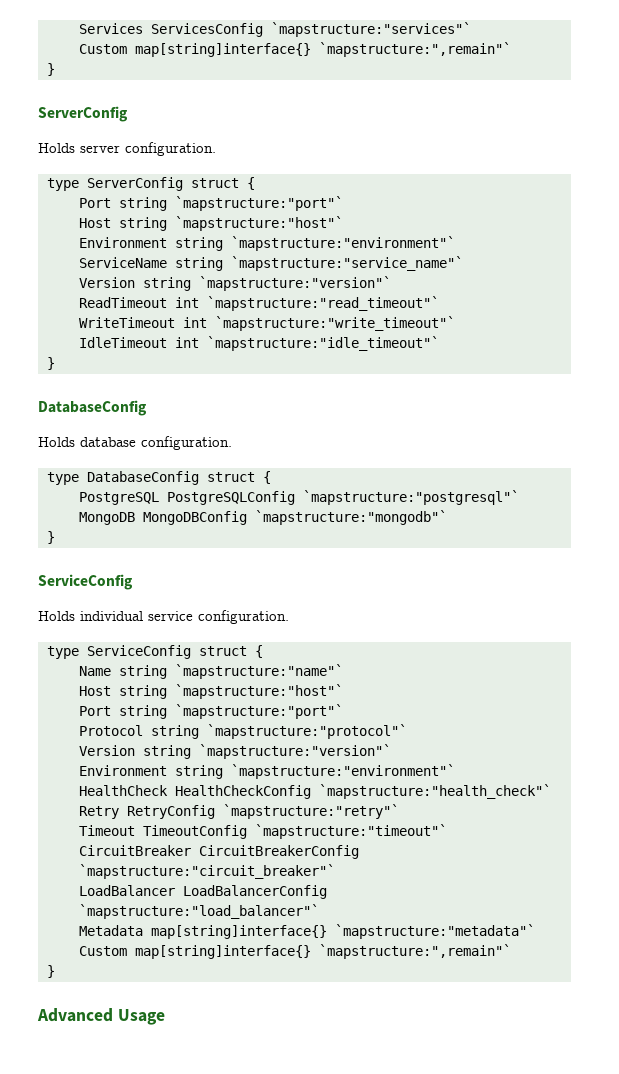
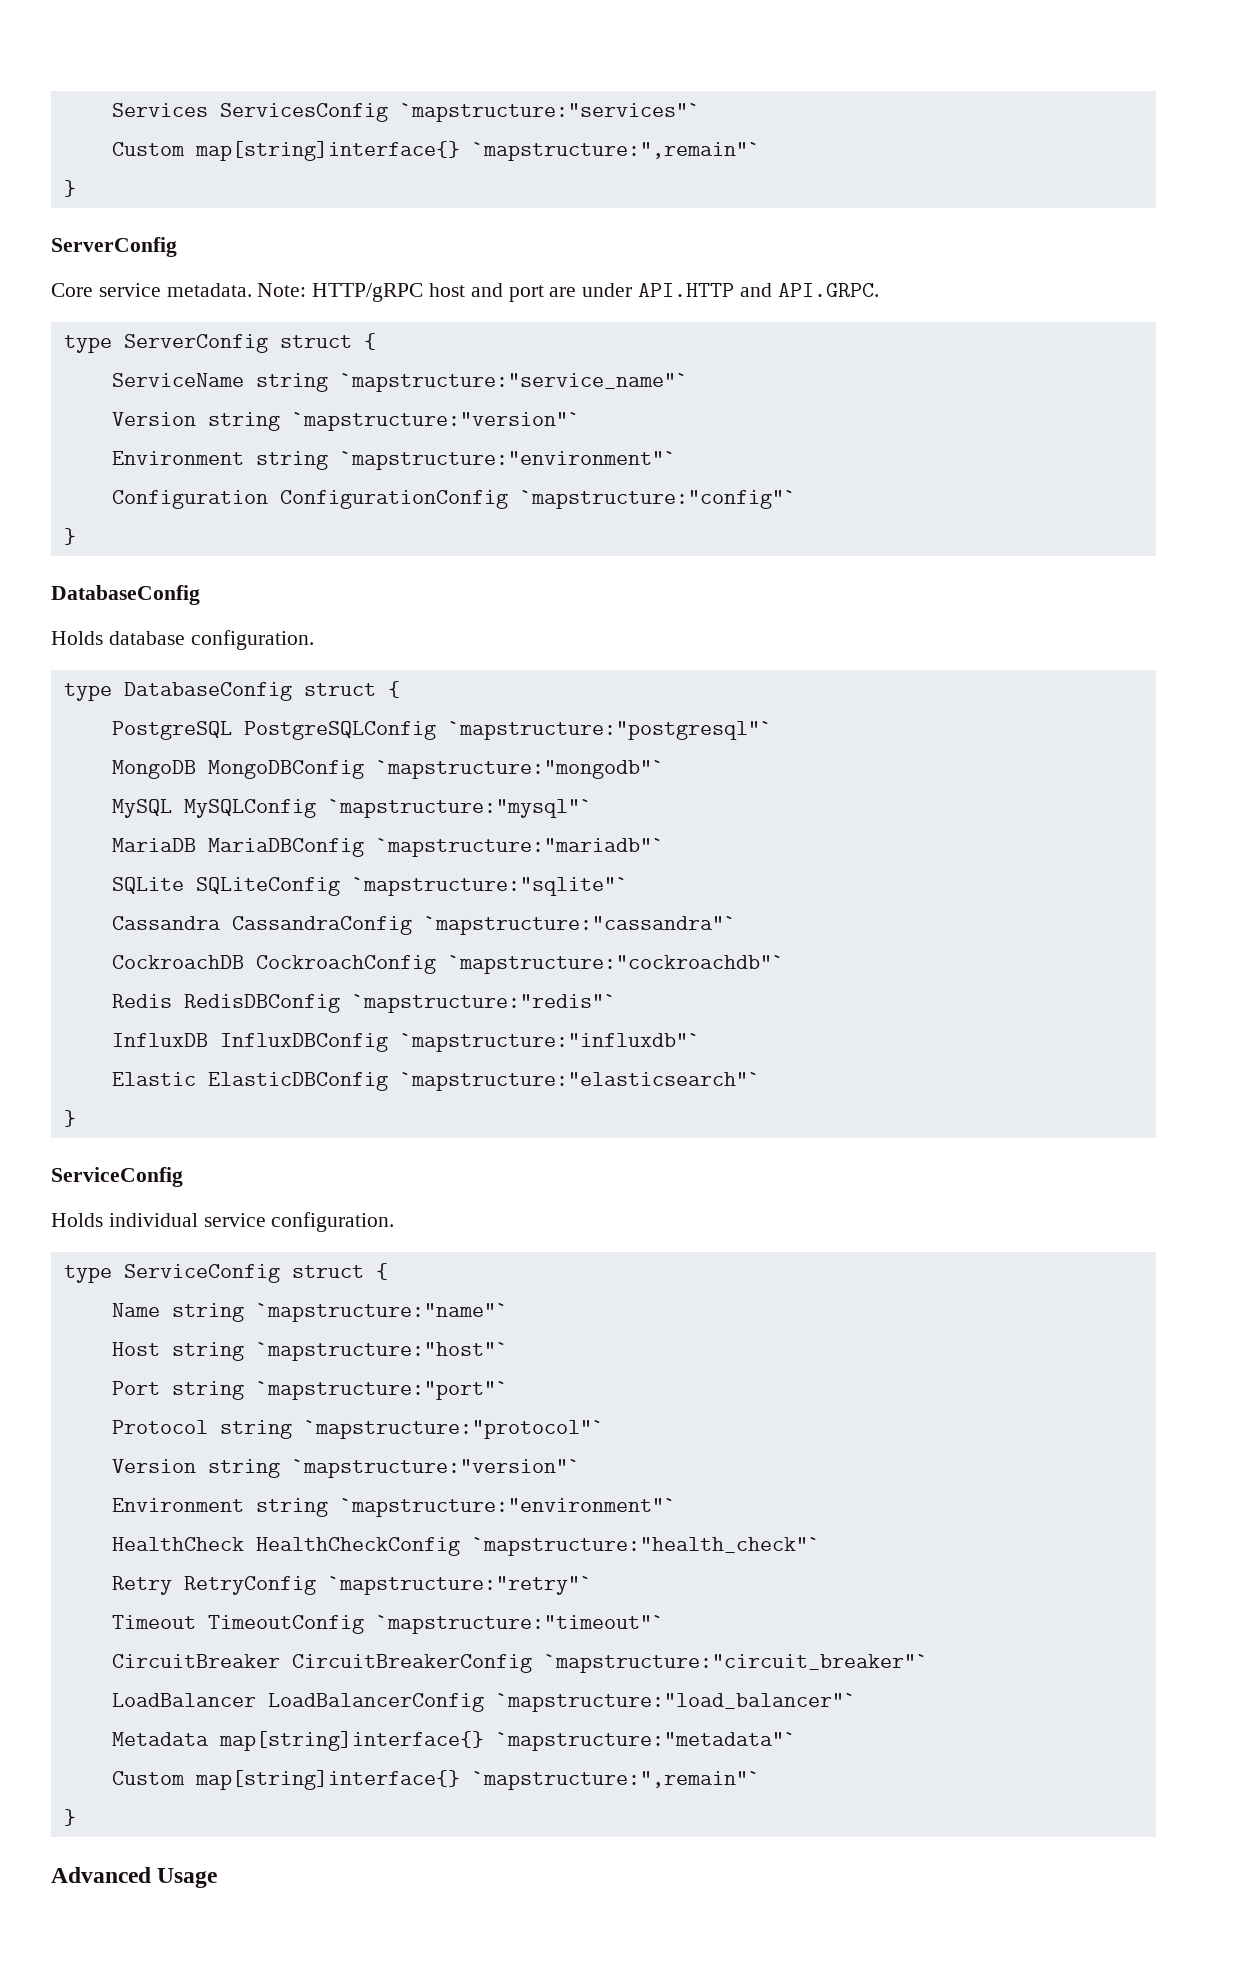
- Holds server configuration.
+ Core service metadata. Note: HTTP/gRPC host and port are under API.HTTP and API.GRPC.
  type ServerConfig struct {
- Port string `mapstructure:"port"`
- Host string `mapstructure:"host"`
- Environment string `mapstructure:"environment"`
  ServiceName string `mapstructure:"service_name"`
  Version string `mapstructure:"version"`
- ReadTimeout int `mapstructure:"read_timeout"`
- WriteTimeout int `mapstructure:"write_timeout"`
- IdleTimeout int `mapstructure:"idle_timeout"`
+ Environment string `mapstructure:"environment"`
+ Configuration ConfigurationConfig `mapstructure:"config"`
+ MySQL MySQLConfig `mapstructure:"mysql"`
+ MariaDB MariaDBConfig `mapstructure:"mariadb"`
+ SQLite SQLiteConfig `mapstructure:"sqlite"`
+ Cassandra CassandraConfig `mapstructure:"cassandra"`
+ CockroachDB CockroachConfig `mapstructure:"cockroachdb"`
+ Redis RedisDBConfig `mapstructure:"redis"`
+ InfluxDB InfluxDBConfig `mapstructure:"influxdb"`
+ Elastic ElasticDBConfig `mapstructure:"elasticsearch"`

